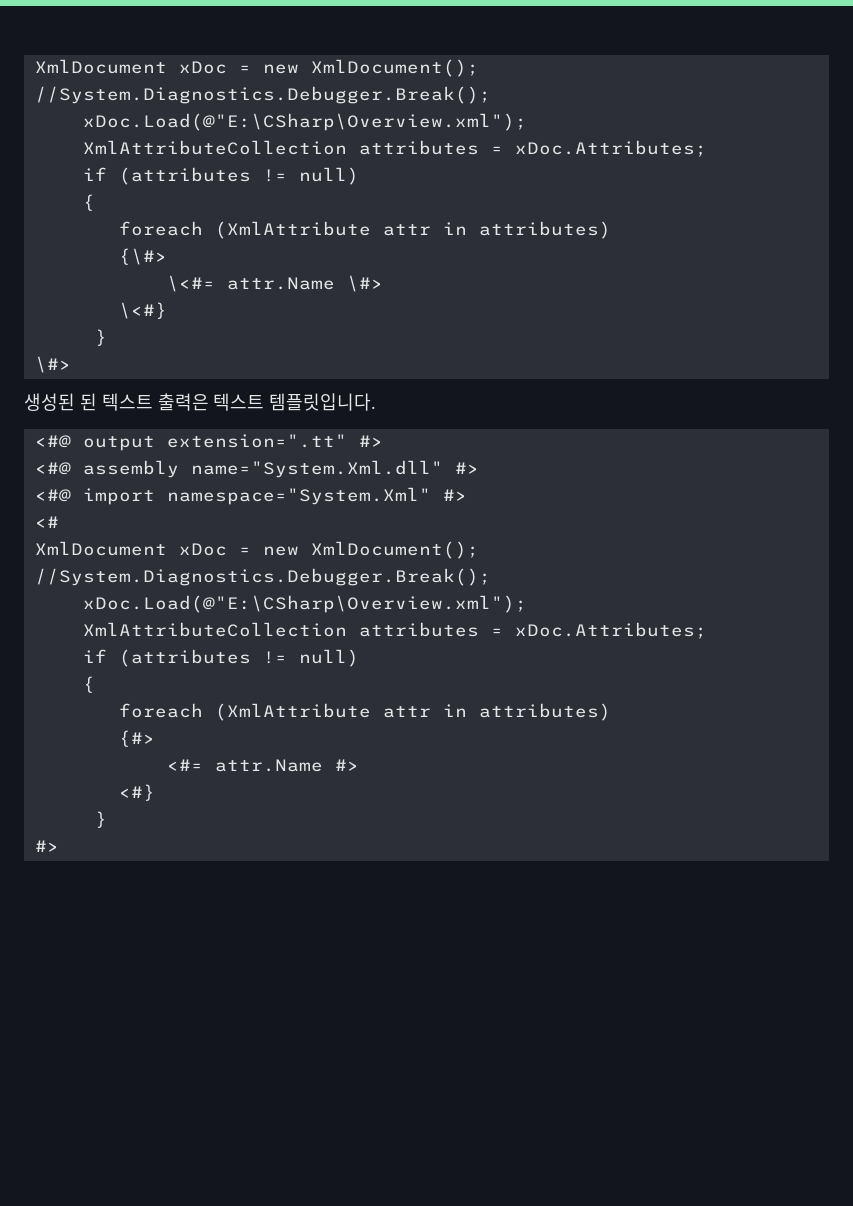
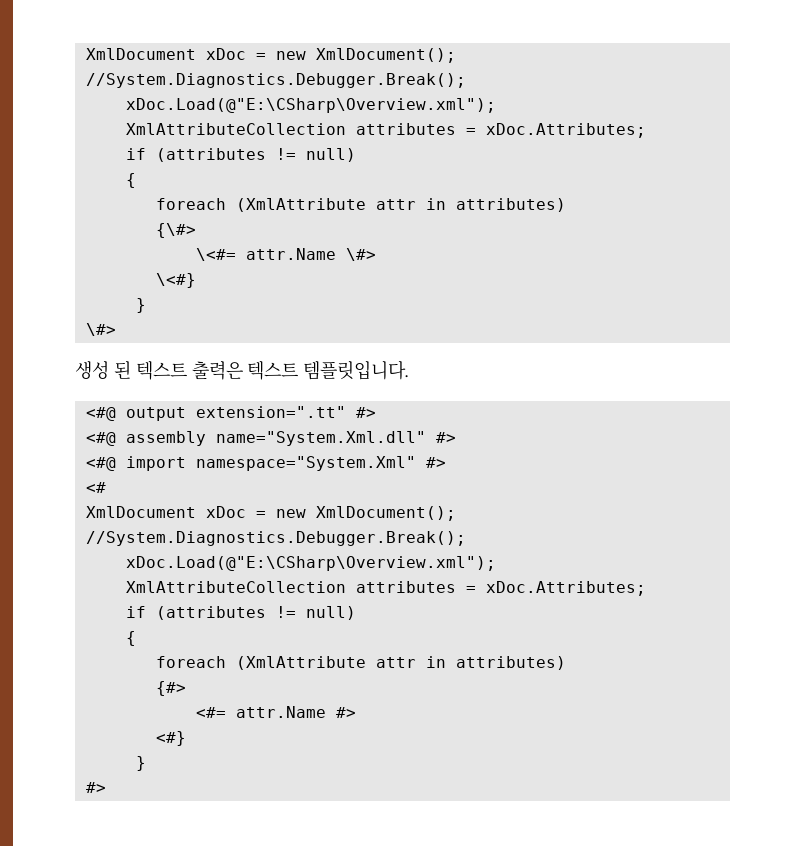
- 생성된 된 텍스트 출력은 텍스트 템플릿입니다.
+ 생성 된 텍스트 출력은 텍스트 템플릿입니다.

